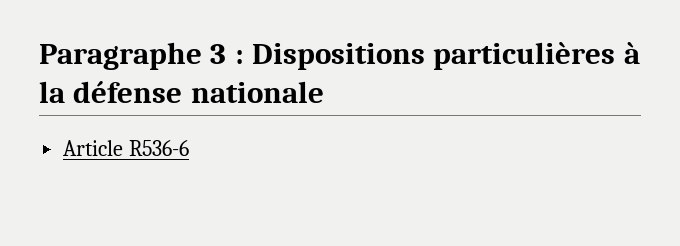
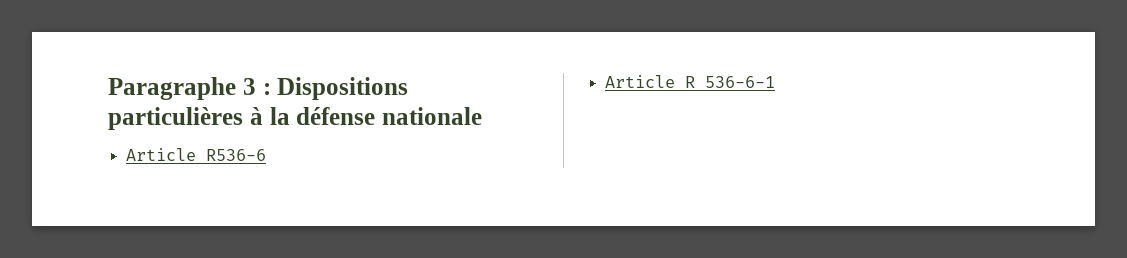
+ Article R 536-6-1

